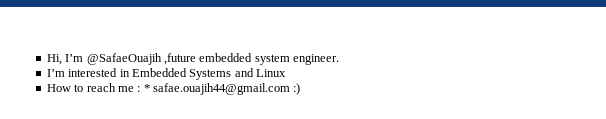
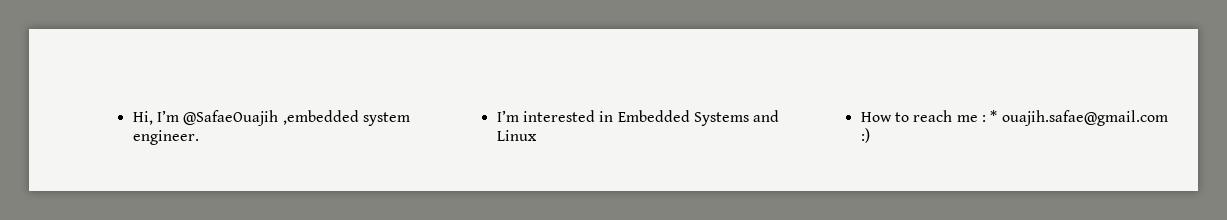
- Hi, I’m @SafaeOuajih ,future embedded system engineer.
+ Hi, I’m @SafaeOuajih ,embedded system engineer.
- How to reach me : * safae.ouajih44@gmail.com :)
+ How to reach me : * ouajih.safae@gmail.com :)

